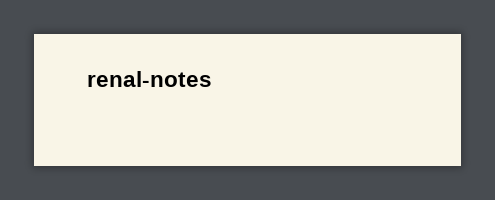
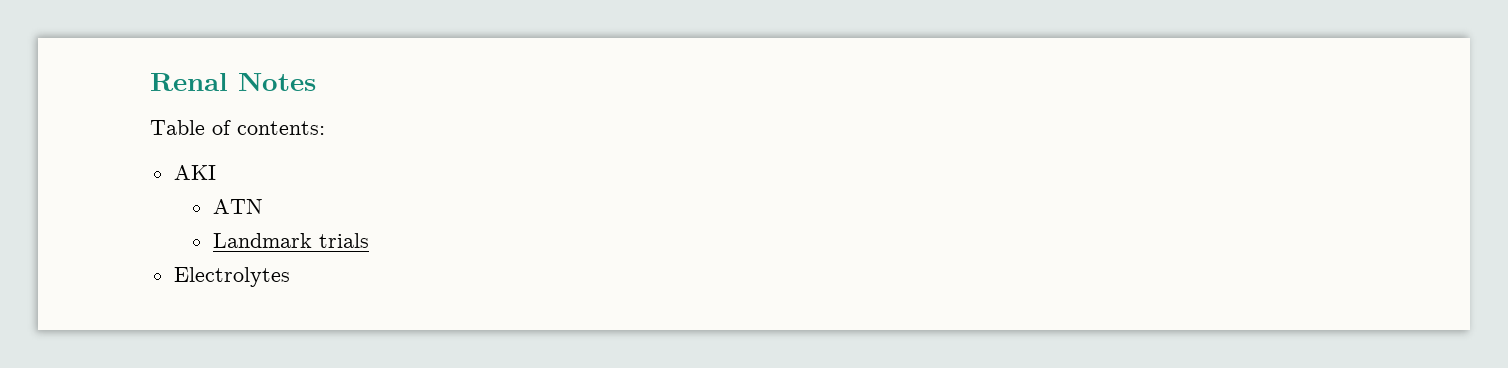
- renal-notes
+ Renal Notes
+ Table of contents:
+ AKI
+ ATN
+ Landmark trials
+ Electrolytes

